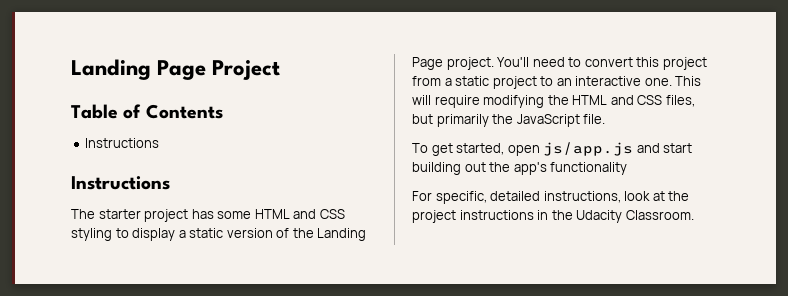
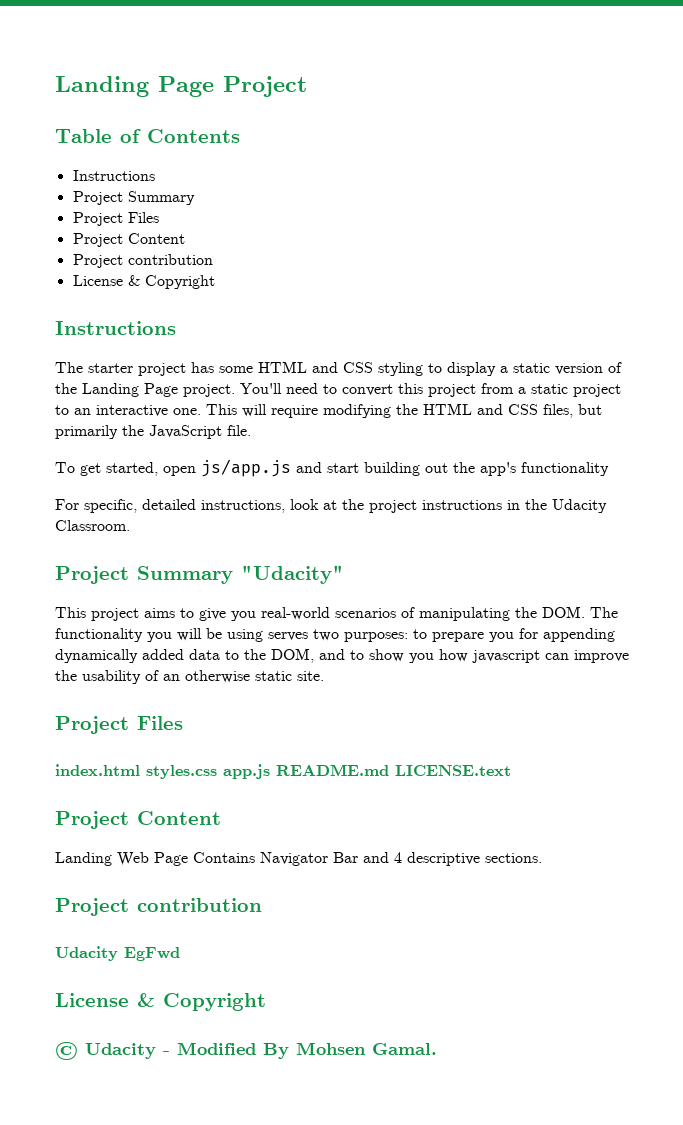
  Table of Contents
  Instructions
+ Project Summary
+ Project Files
+ Project Content
+ Project contribution
+ License & Copyright
+ Project Summary "Udacity"
+ This project aims to give you real-world scenarios of manipulating the DOM. The functionality you will be using serves two purposes: to prepare you for appending dynamically added data to the DOM, and to show you how javascript can improve the usability of an otherwise static site.
+ Project Files
+ index.html styles.css app.js README.md LICENSE.text
+ Project Content
+ Landing Web Page Contains Navigator Bar and 4 descriptive sections.
+ Project contribution
+ Udacity EgFwd
+ License & Copyright
+ © Udacity - Modified By Mohsen Gamal.

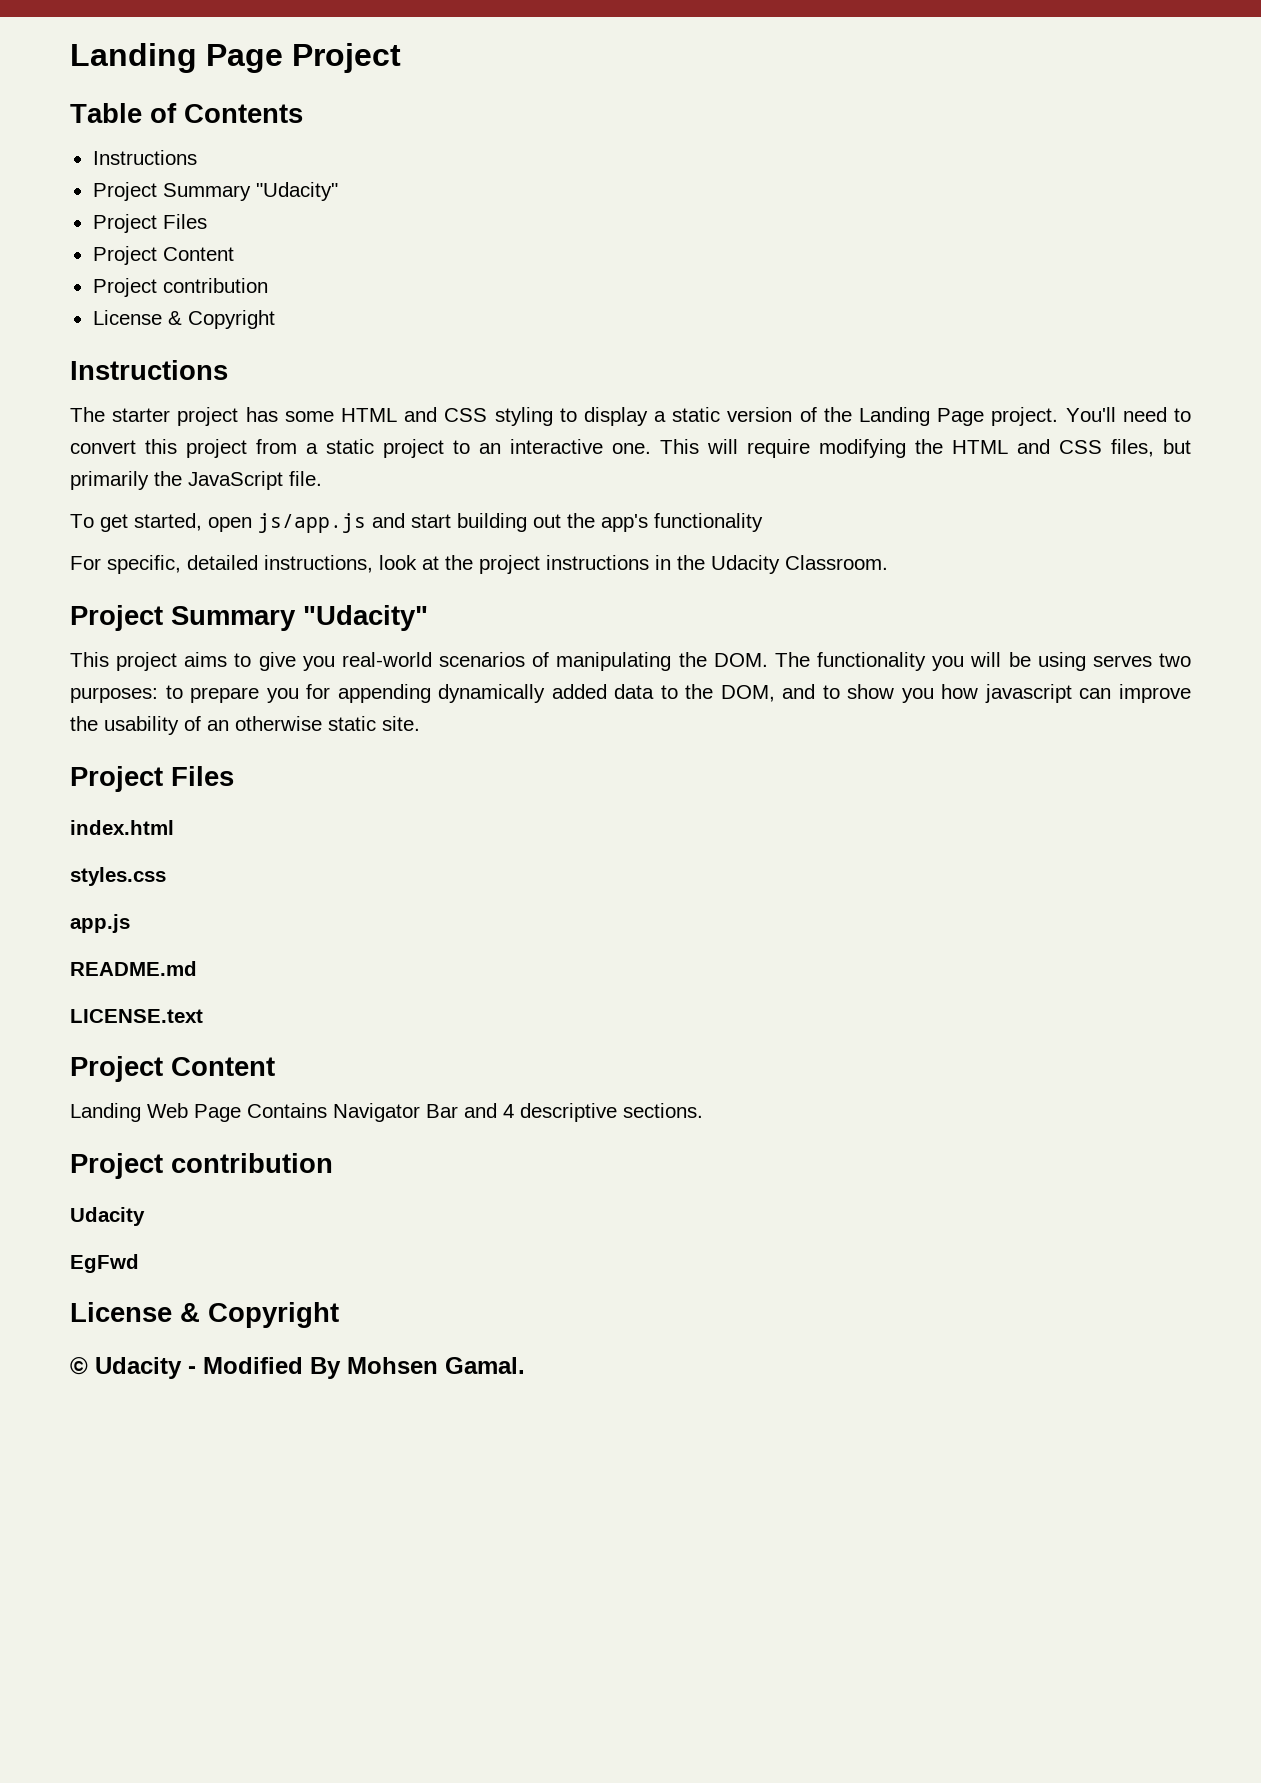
  Table of Contents
  Instructions
- Project Summary
+ Project Summary "Udacity"
- index.html styles.css app.js README.md LICENSE.text
+ index.html
+ styles.css
+ app.js
+ README.md
+ LICENSE.text
  Landing Web Page Contains Navigator Bar and 4 descriptive sections.
  Project contribution
- Udacity EgFwd
+ Udacity
+ EgFwd

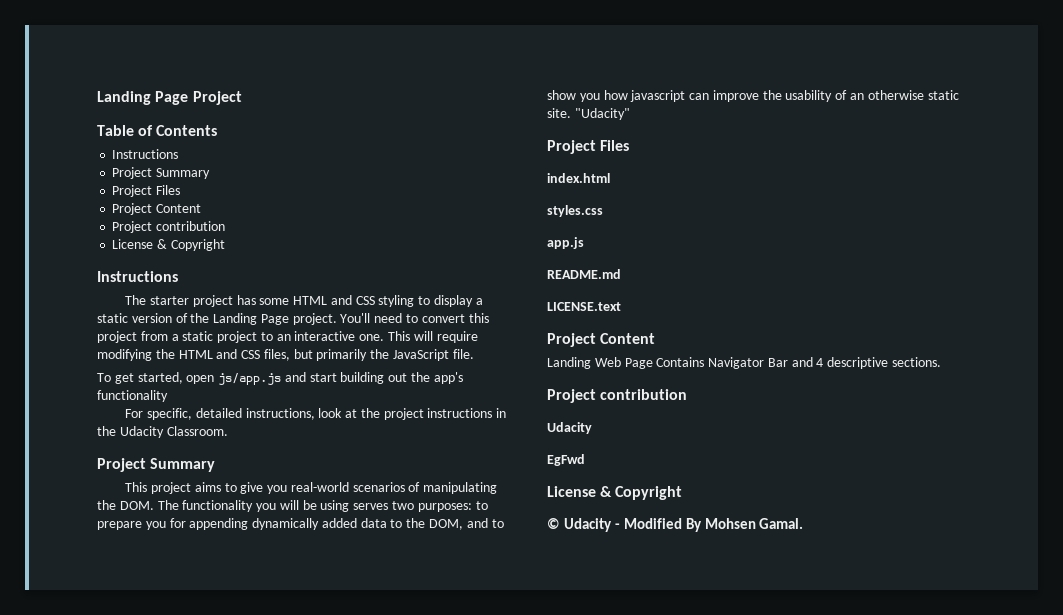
  Table of Contents
  Instructions
- Project Summary "Udacity"
+ Project Summary
  For specific, detailed instructions, look at the project instructions in the Udacity Classroom.
- Project Summary "Udacity"
+ Project Summary
+ "Udacity"

